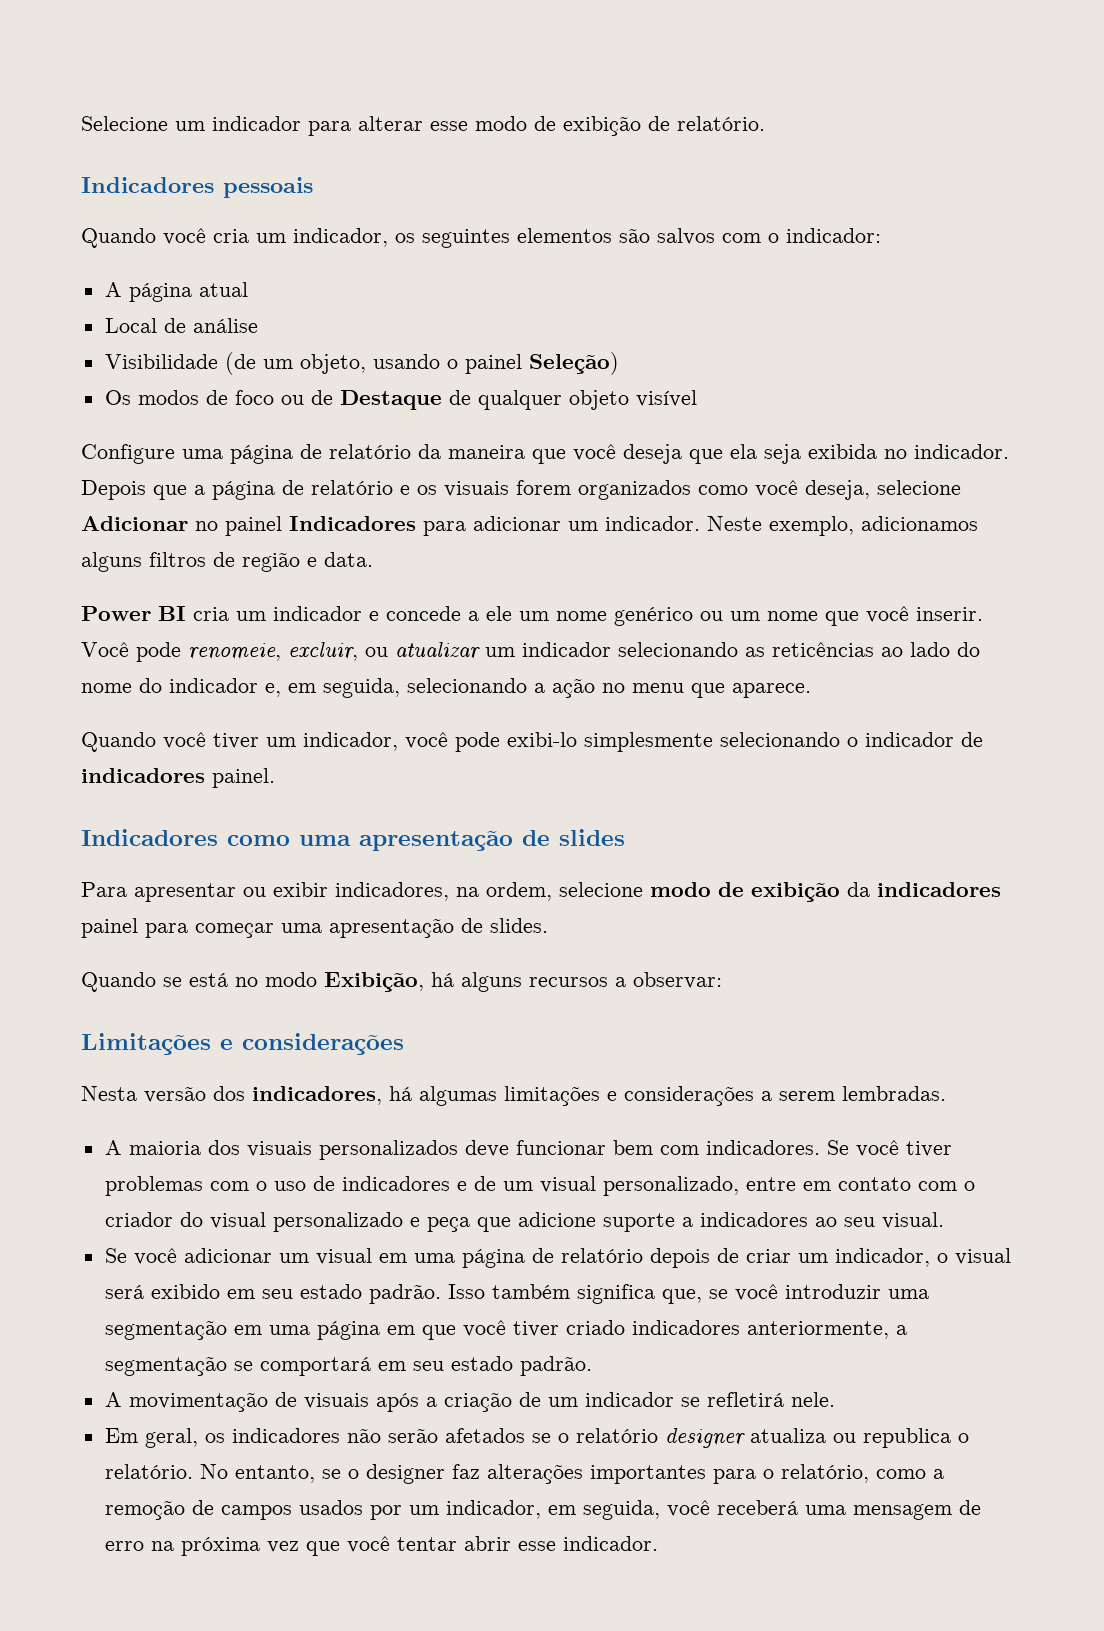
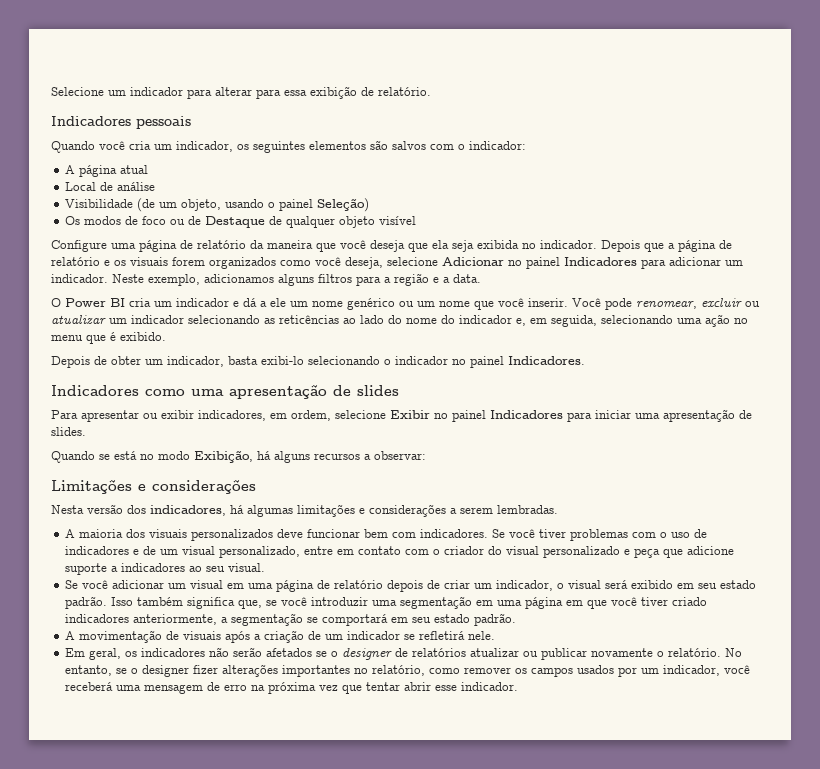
- Selecione um indicador para alterar esse modo de exibição de relatório.
+ Selecione um indicador para alterar para essa exibição de relatório.
- Neste exemplo, adicionamos alguns filtros de região e data.
+ Neste exemplo, adicionamos alguns filtros para a região e a data.
- Power BI cria um indicador e concede a ele um nome genérico ou um nome que você inserir.
+ O Power BI cria um indicador e dá a ele um nome genérico ou um nome que você inserir.
- Você pode renomeie, excluir, ou atualizar um indicador selecionando as reticências ao lado do nome do indicador e, em seguida, selecionando a ação no menu que aparece.
- Quando você tiver um indicador, você pode exibi-lo simplesmente selecionando o indicador de indicadores painel.
+ Você pode renomear, excluir ou atualizar um indicador selecionando as reticências ao lado do nome do indicador e, em seguida, selecionando uma ação no menu que é exibido.
+ Depois de obter um indicador, basta exibi-lo selecionando o indicador no painel Indicadores.
- Para apresentar ou exibir indicadores, na ordem, selecione modo de exibição da indicadores painel para começar uma apresentação de slides.
+ Para apresentar ou exibir indicadores, em ordem, selecione Exibir no painel Indicadores para iniciar uma apresentação de slides.
- Em geral, os indicadores não serão afetados se o relatório designer atualiza ou republica o relatório.
+ Em geral, os indicadores não serão afetados se o designer de relatórios atualizar ou publicar novamente o relatório.
- No entanto, se o designer faz alterações importantes para o relatório, como a remoção de campos usados por um indicador, em seguida, você receberá uma mensagem de erro na próxima vez que você tentar abrir esse indicador.
+ No entanto, se o designer fizer alterações importantes no relatório, como remover os campos usados por um indicador, você receberá uma mensagem de erro na próxima vez que tentar abrir esse indicador.

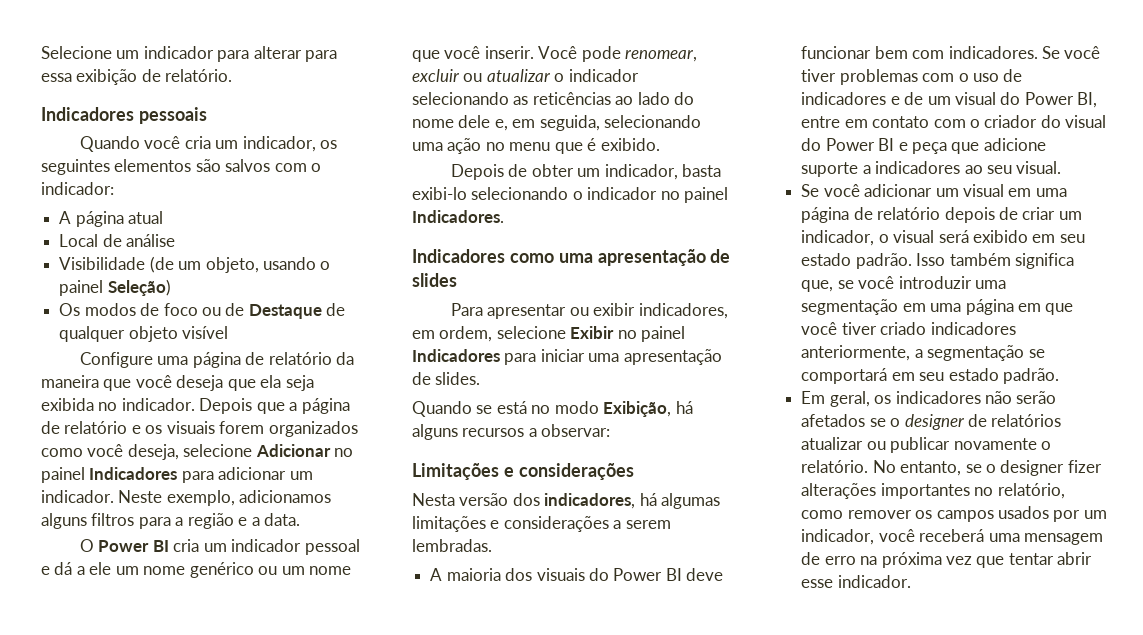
- O Power BI cria um indicador e dá a ele um nome genérico ou um nome que você inserir.
+ O Power BI cria um indicador pessoal e dá a ele um nome genérico ou um nome que você inserir.
- Você pode renomear, excluir ou atualizar um indicador selecionando as reticências ao lado do nome do indicador e, em seguida, selecionando uma ação no menu que é exibido.
+ Você pode renomear, excluir ou atualizar o indicador selecionando as reticências ao lado do nome dele e, em seguida, selecionando uma ação no menu que é exibido.
- A maioria dos visuais personalizados deve funcionar bem com indicadores.
+ A maioria dos visuais do Power BI deve funcionar bem com indicadores.
- Se você tiver problemas com o uso de indicadores e de um visual personalizado, entre em contato com o criador do visual personalizado e peça que adicione suporte a indicadores ao seu visual.
+ Se você tiver problemas com o uso de indicadores e de um visual do Power BI, entre em contato com o criador do visual do Power BI e peça que adicione suporte a indicadores ao seu visual.
- A movimentação de visuais após a criação de um indicador se refletirá nele.

